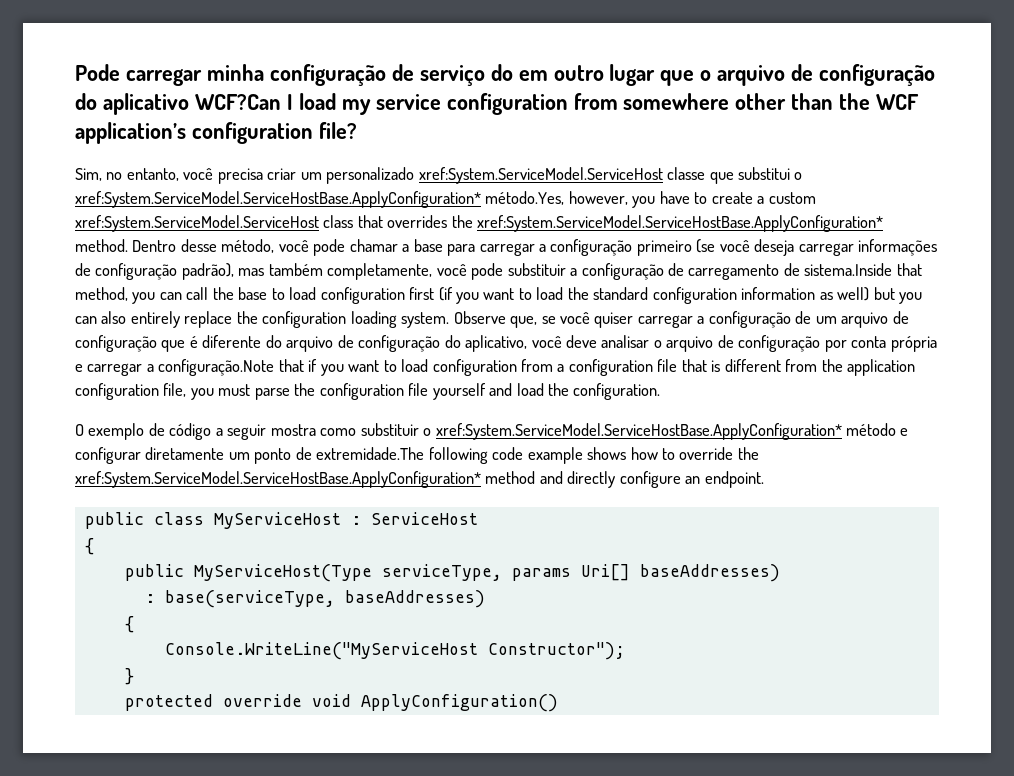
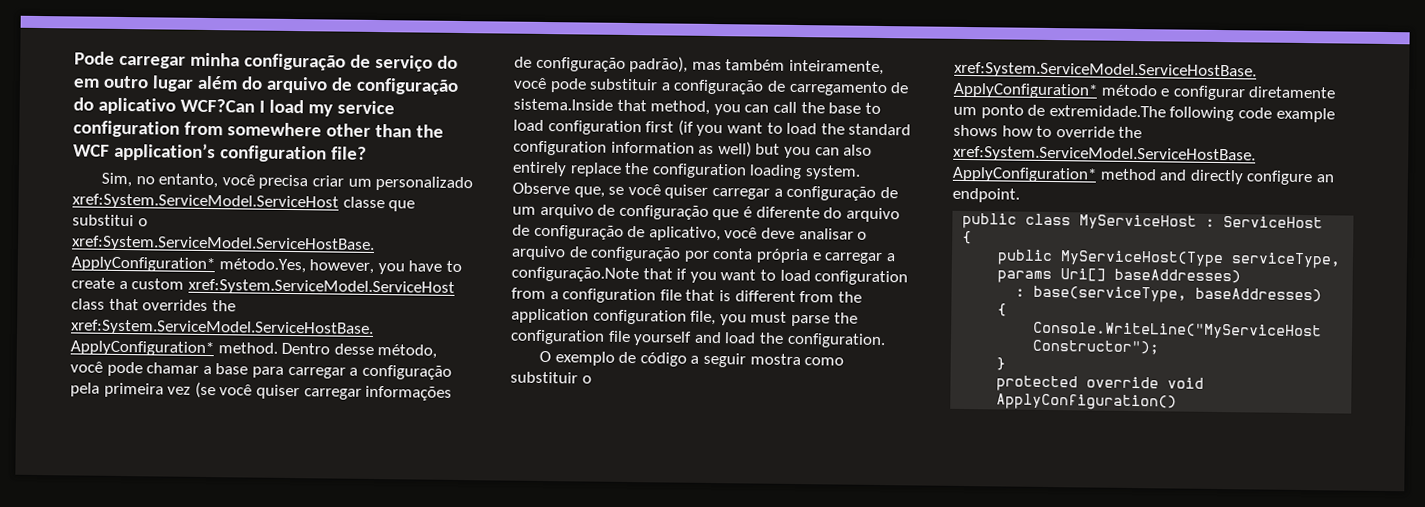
- Pode carregar minha configuração de serviço do em outro lugar que o arquivo de configuração do aplicativo WCF?Can I load my service configuration from somewhere other than the WCF application’s configuration file?
+ Pode carregar minha configuração de serviço do em outro lugar além do arquivo de configuração do aplicativo WCF?Can I load my service configuration from somewhere other than the WCF application’s configuration file?
- Dentro desse método, você pode chamar a base para carregar a configuração primeiro (se você deseja carregar informações de configuração padrão), mas também completamente, você pode substituir a configuração de carregamento de sistema.Inside that method, you can call the base to load configuration first (if you want to load the standard configuration information as well) but you can also entirely replace the configuration loading system.
+ Dentro desse método, você pode chamar a base para carregar a configuração pela primeira vez (se você quiser carregar informações de configuração padrão), mas também inteiramente, você pode substituir a configuração de carregamento de sistema.Inside that method, you can call the base to load configuration first (if you want to load the standard configuration information as well) but you can also entirely replace the configuration loading system.
- Observe que, se você quiser carregar a configuração de um arquivo de configuração que é diferente do arquivo de configuração do aplicativo, você deve analisar o arquivo de configuração por conta própria e carregar a configuração.Note that if you want to load configuration from a configuration file that is different from the application configuration file, you must parse the configuration file yourself and load the configuration.
+ Observe que, se você quiser carregar a configuração de um arquivo de configuração que é diferente do arquivo de configuração de aplicativo, você deve analisar o arquivo de configuração por conta própria e carregar a configuração.Note that if you want to load configuration from a configuration file that is different from the application configuration file, you must parse the configuration file yourself and load the configuration.

